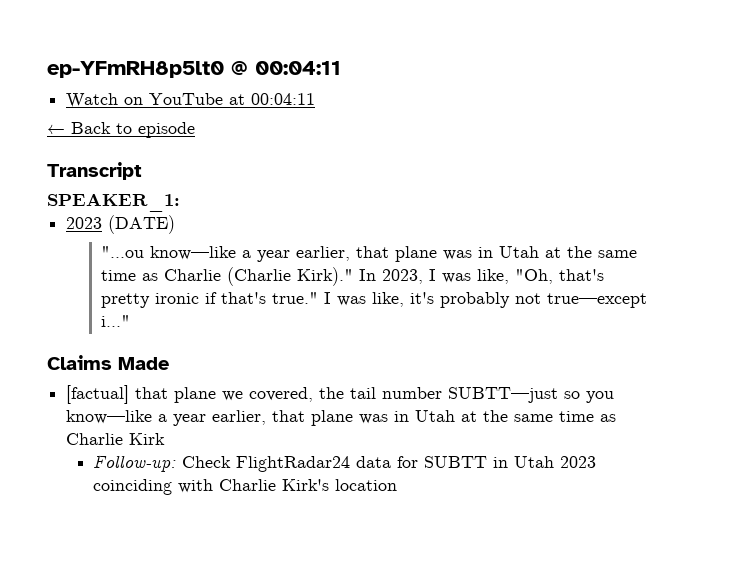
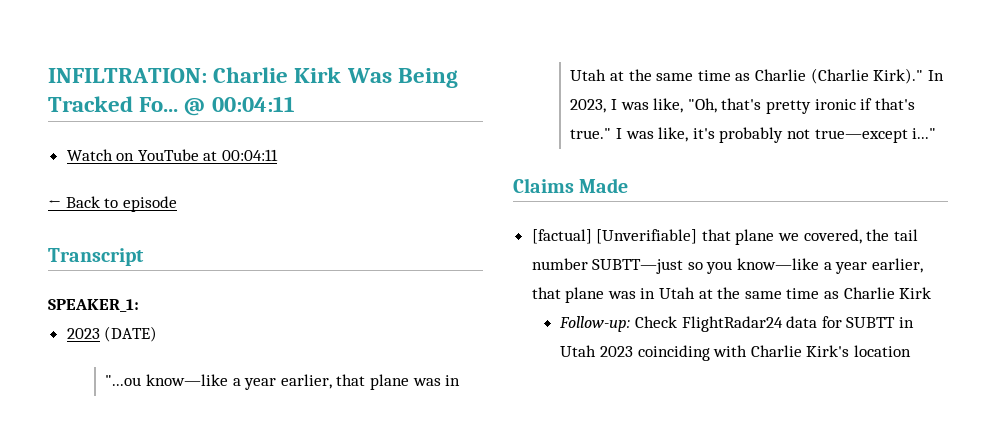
- ep-YFmRH8p5lt0 @ 00:04:11
+ INFILTRATION: Charlie Kirk Was Being Tracked Fo... @ 00:04:11
- [factual] that plane we covered, the tail number SUBTT—just so you know—like a year earlier, that plane was in Utah at the same time as Charlie Kirk
+ [factual] [Unverifiable] that plane we covered, the tail number SUBTT—just so you know—like a year earlier, that plane was in Utah at the same time as Charlie Kirk

